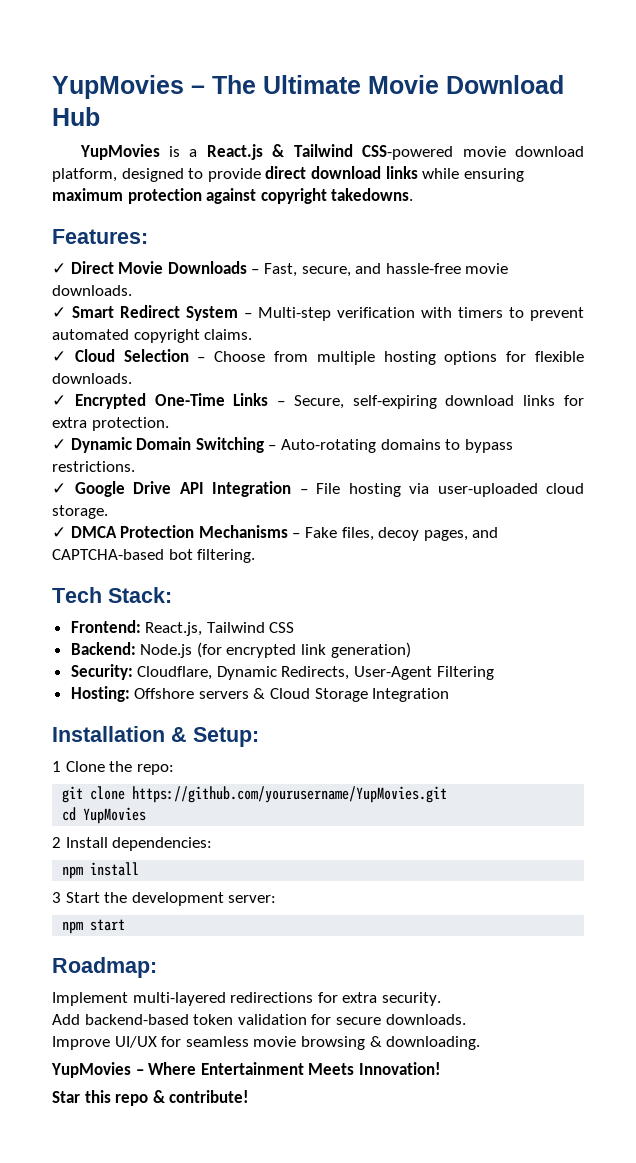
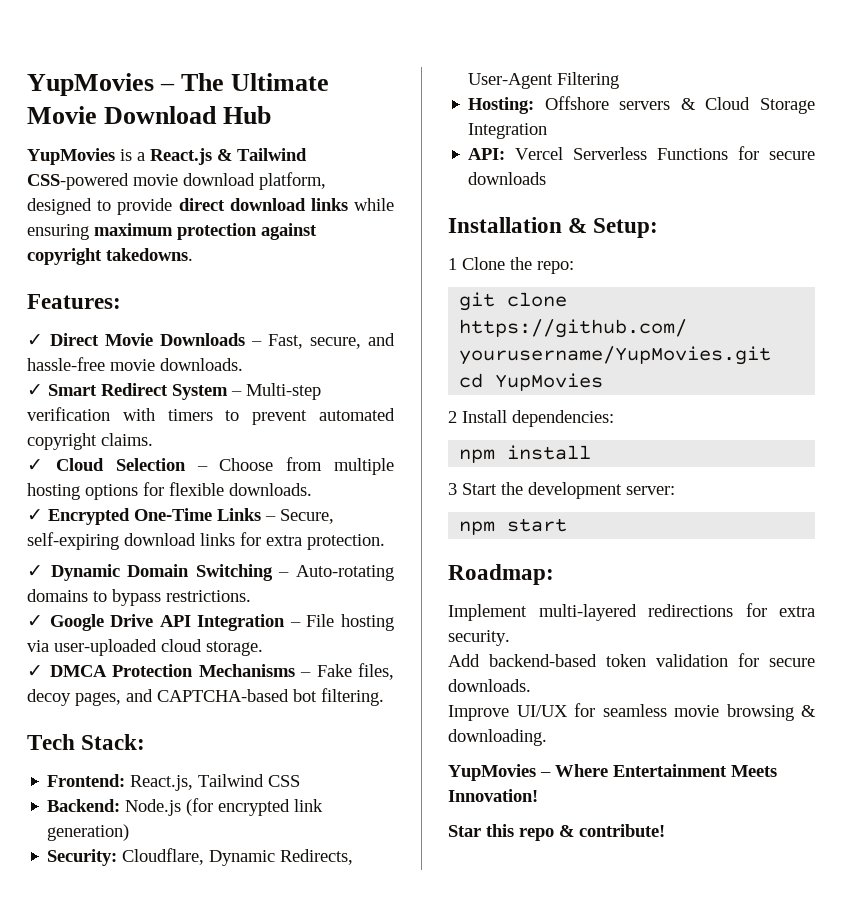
+ API: Vercel Serverless Functions for secure downloads

